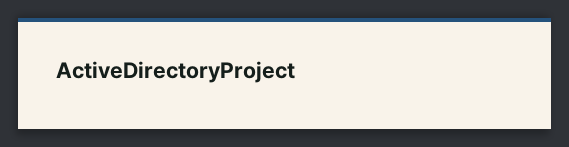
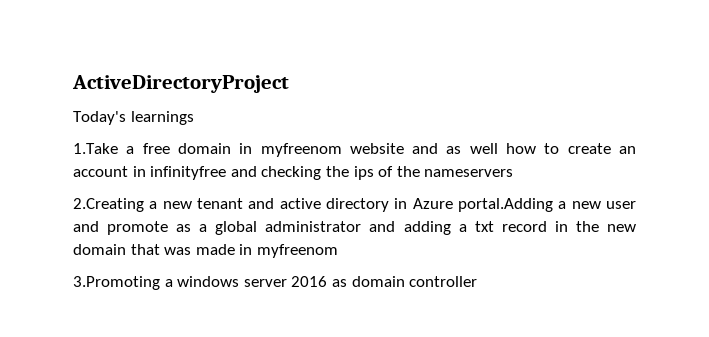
+ Today's learnings
+ 1.Take a free domain in myfreenom website and as well how to create an account in infinityfree and checking the ips of the nameservers
+ 2.Creating a new tenant and active directory in Azure portal.Adding a new user and promote as a global administrator and adding a txt record in the new domain that was made in myfreenom
+ 3.Promoting a windows server 2016 as domain controller

